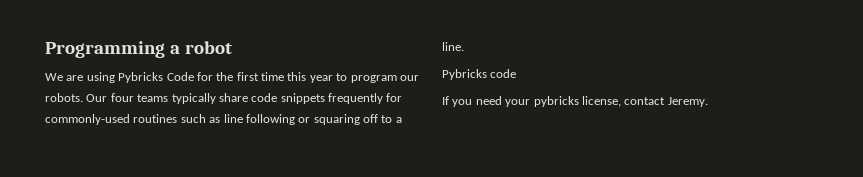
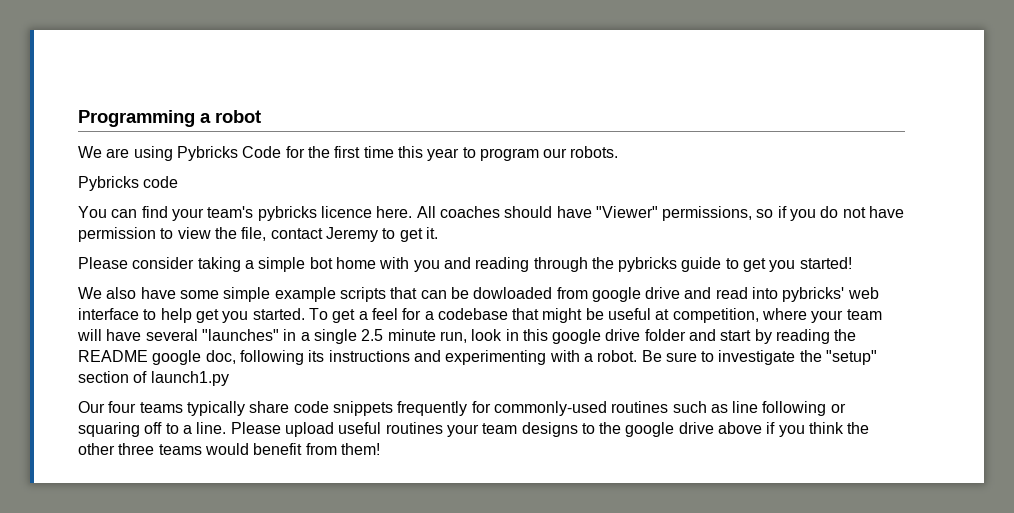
- We are using Pybricks Code for the first time this year to program our robots. Our four teams typically share code snippets frequently for commonly-used routines such as line following or squaring off to a line.
+ We are using Pybricks Code for the first time this year to program our robots.
  Pybricks code
- If you need your pybricks license, contact Jeremy.
+ You can find your team's pybricks licence here. All coaches should have "Viewer" permissions, so if you do not have permission to view the file, contact Jeremy to get it.
+ Please consider taking a simple bot home with you and reading through the pybricks guide to get you started!
+ We also have some simple example scripts that can be dowloaded from google drive and read into pybricks' web interface to help get you started. To get a feel for a codebase that might be useful at competition, where your team will have several "launches" in a single 2.5 minute run, look in this google drive folder and start by reading the README google doc, following its instructions and experimenting with a robot. Be sure to investigate the "setup" section of launch1.py
+ Our four teams typically share code snippets frequently for commonly-used routines such as line following or squaring off to a line. Please upload useful routines your team designs to the google drive above if you think the other three teams would benefit from them!

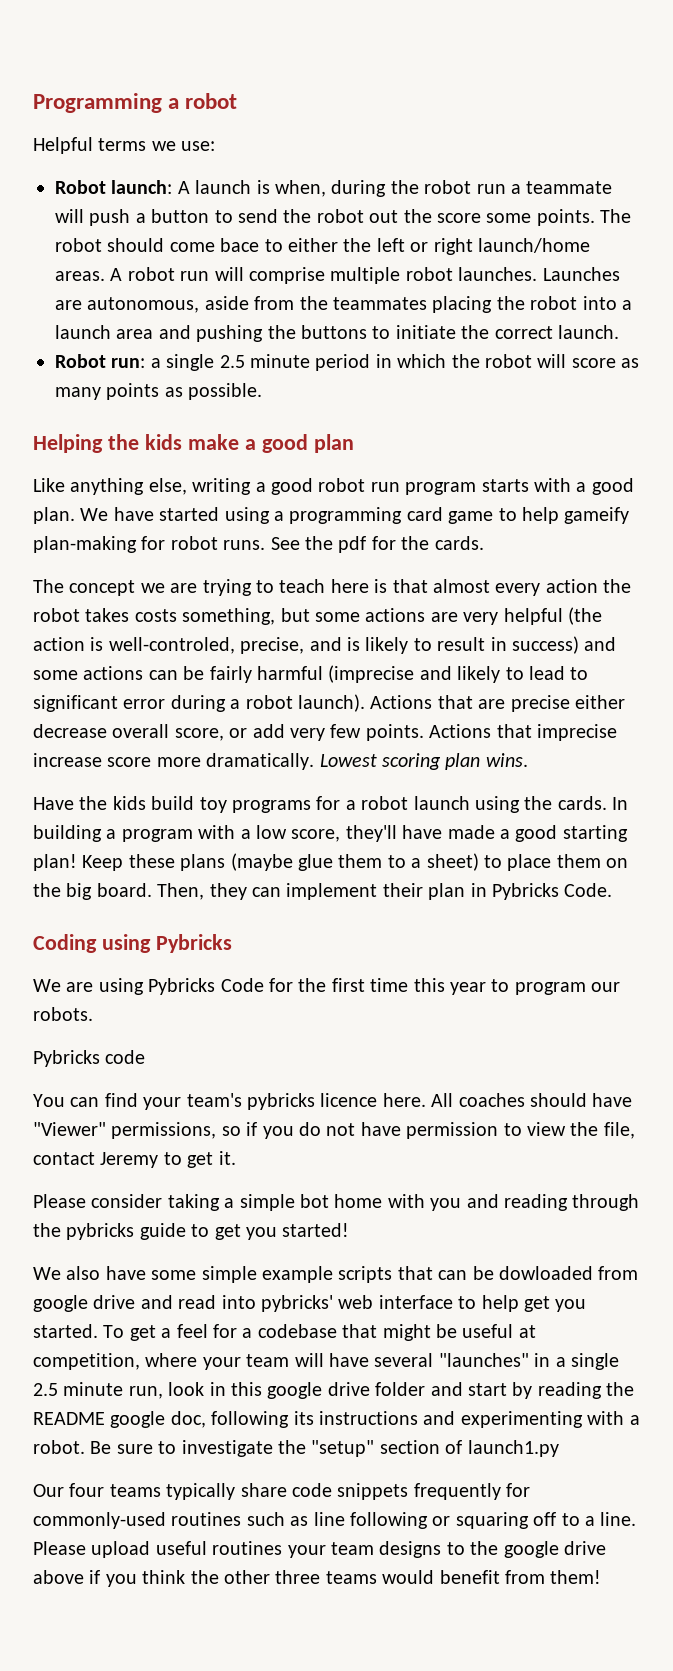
+ Helpful terms we use:
+ Robot launch: A launch is when, during the robot run a teammate will push a button to send the robot out the score some points. The robot should come bace to either the left or right launch/home areas. A robot run will comprise multiple robot launches. Launches are autonomous, aside from the teammates placing the robot into a launch area and pushing the buttons to initiate the correct launch.
+ Robot run: a single 2.5 minute period in which the robot will score as many points as possible.
+ Helping the kids make a good plan
+ Like anything else, writing a good robot run program starts with a good plan. We have started using a programming card game to help gameify plan-making for robot runs. See the pdf for the cards.
+ The concept we are trying to teach here is that almost every action the robot takes costs something, but some actions are very helpful (the action is well-controled, precise, and is likely to result in success) and some actions can be fairly harmful (imprecise and likely to lead to significant error during a robot launch). Actions that are precise either decrease overall score, or add very few points. Actions that imprecise increase score more dramatically. Lowest scoring plan wins.
+ Have the kids build toy programs for a robot launch using the cards. In building a program with a low score, they'll have made a good starting plan! Keep these plans (maybe glue them to a sheet) to place them on the big board. Then, they can implement their plan in Pybricks Code.
+ Coding using Pybricks

